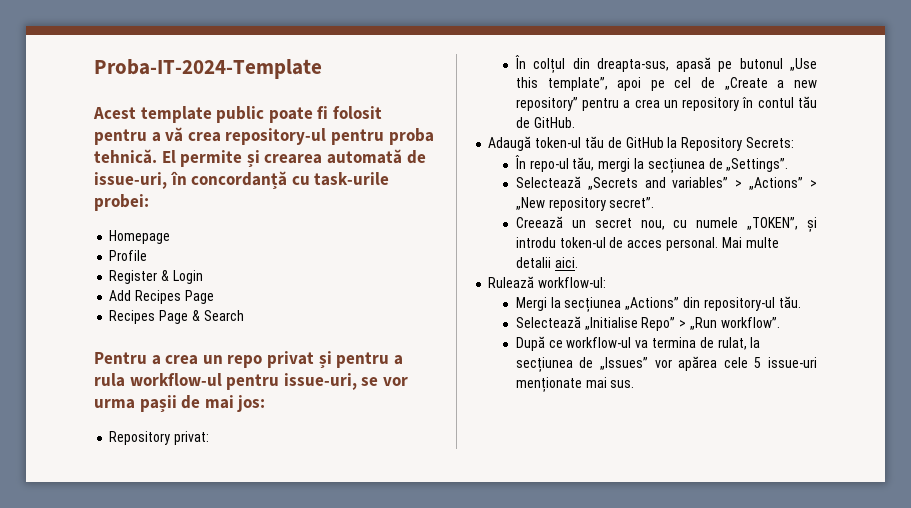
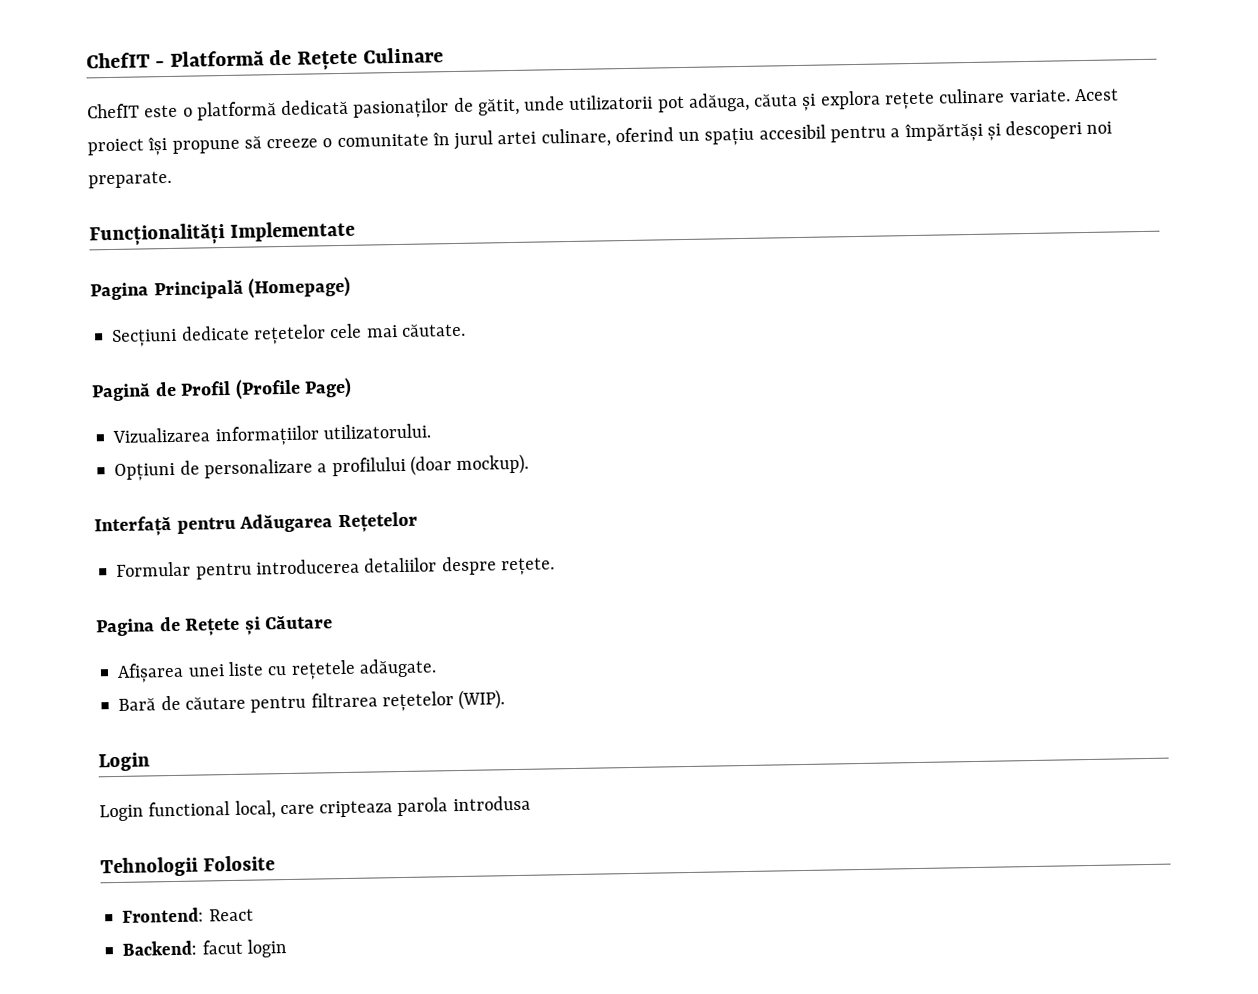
- Proba-IT-2024-Template
- Acest template public poate fi folosit pentru a vă crea repository-ul pentru proba tehnică. El permite și crearea automată de issue-uri, în concordanță cu task-urile probei:
- Homepage
- Profile
- Register & Login
- Add Recipes Page
- Recipes Page & Search
- Pentru a crea un repo privat și pentru a rula workflow-ul pentru issue-uri, se vor urma pașii de mai jos:
- Repository privat:
- În colțul din dreapta-sus, apasă pe butonul „Use this template”, apoi pe cel de „Create a new repository” pentru a crea un repository în contul tău de GitHub.
- Adaugă token-ul tău de GitHub la Repository Secrets:
- În repo-ul tău, mergi la secțiunea de „Settings”.
- Selectează „Secrets and variables” > „Actions” > „New repository secret”.
- Creează un secret nou, cu numele „TOKEN”, și introdu token-ul de acces personal. Mai multe detalii aici.
- Rulează workflow-ul:
- Mergi la secțiunea „Actions” din repository-ul tău.
- Selectează „Initialise Repo” > „Run workflow”.
- După ce workflow-ul va termina de rulat, la secțiunea de „Issues” vor apărea cele 5 issue-uri menționate mai sus.
+ ChefIT - Platformă de Rețete Culinare
+ ChefIT este o platformă dedicată pasionaților de gătit, unde utilizatorii pot adăuga, căuta și explora rețete culinare variate. Acest proiect își propune să creeze o comunitate în jurul artei culinare, oferind un spațiu accesibil pentru a împărtăși și descoperi noi preparate.
+ Funcționalități Implementate
+ Pagina Principală (Homepage)
+ Secțiuni dedicate rețetelor cele mai căutate.
+ Pagină de Profil (Profile Page)
+ Vizualizarea informațiilor utilizatorului.
+ Opțiuni de personalizare a profilului (doar mockup).
+ Interfață pentru Adăugarea Rețetelor
+ Formular pentru introducerea detaliilor despre rețete.
+ Pagina de Rețete și Căutare
+ Afișarea unei liste cu rețetele adăugate.
+ Bară de căutare pentru filtrarea rețetelor (WIP).
+ Login
+ Login functional local, care cripteaza parola introdusa
+ Tehnologii Folosite
+ Frontend: React
+ Backend: facut login

